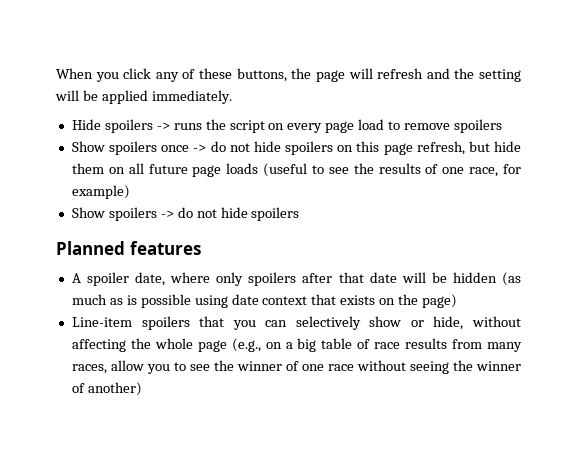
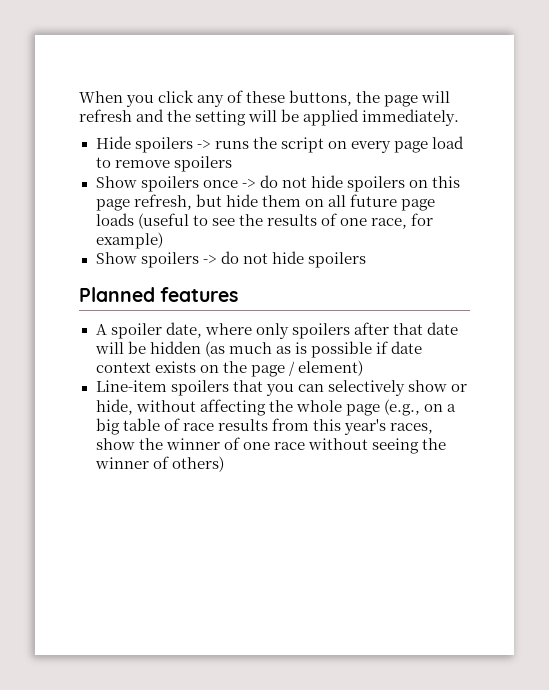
- A spoiler date, where only spoilers after that date will be hidden (as much as is possible using date context that exists on the page)
+ A spoiler date, where only spoilers after that date will be hidden (as much as is possible if date context exists on the page / element)
- Line-item spoilers that you can selectively show or hide, without affecting the whole page (e.g., on a big table of race results from many races, allow you to see the winner of one race without seeing the winner of another)
+ Line-item spoilers that you can selectively show or hide, without affecting the whole page (e.g., on a big table of race results from this year's races, show the winner of one race without seeing the winner of others)

